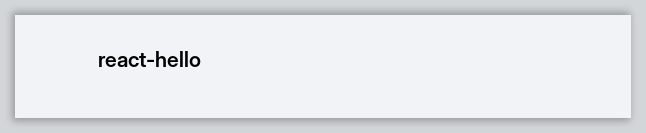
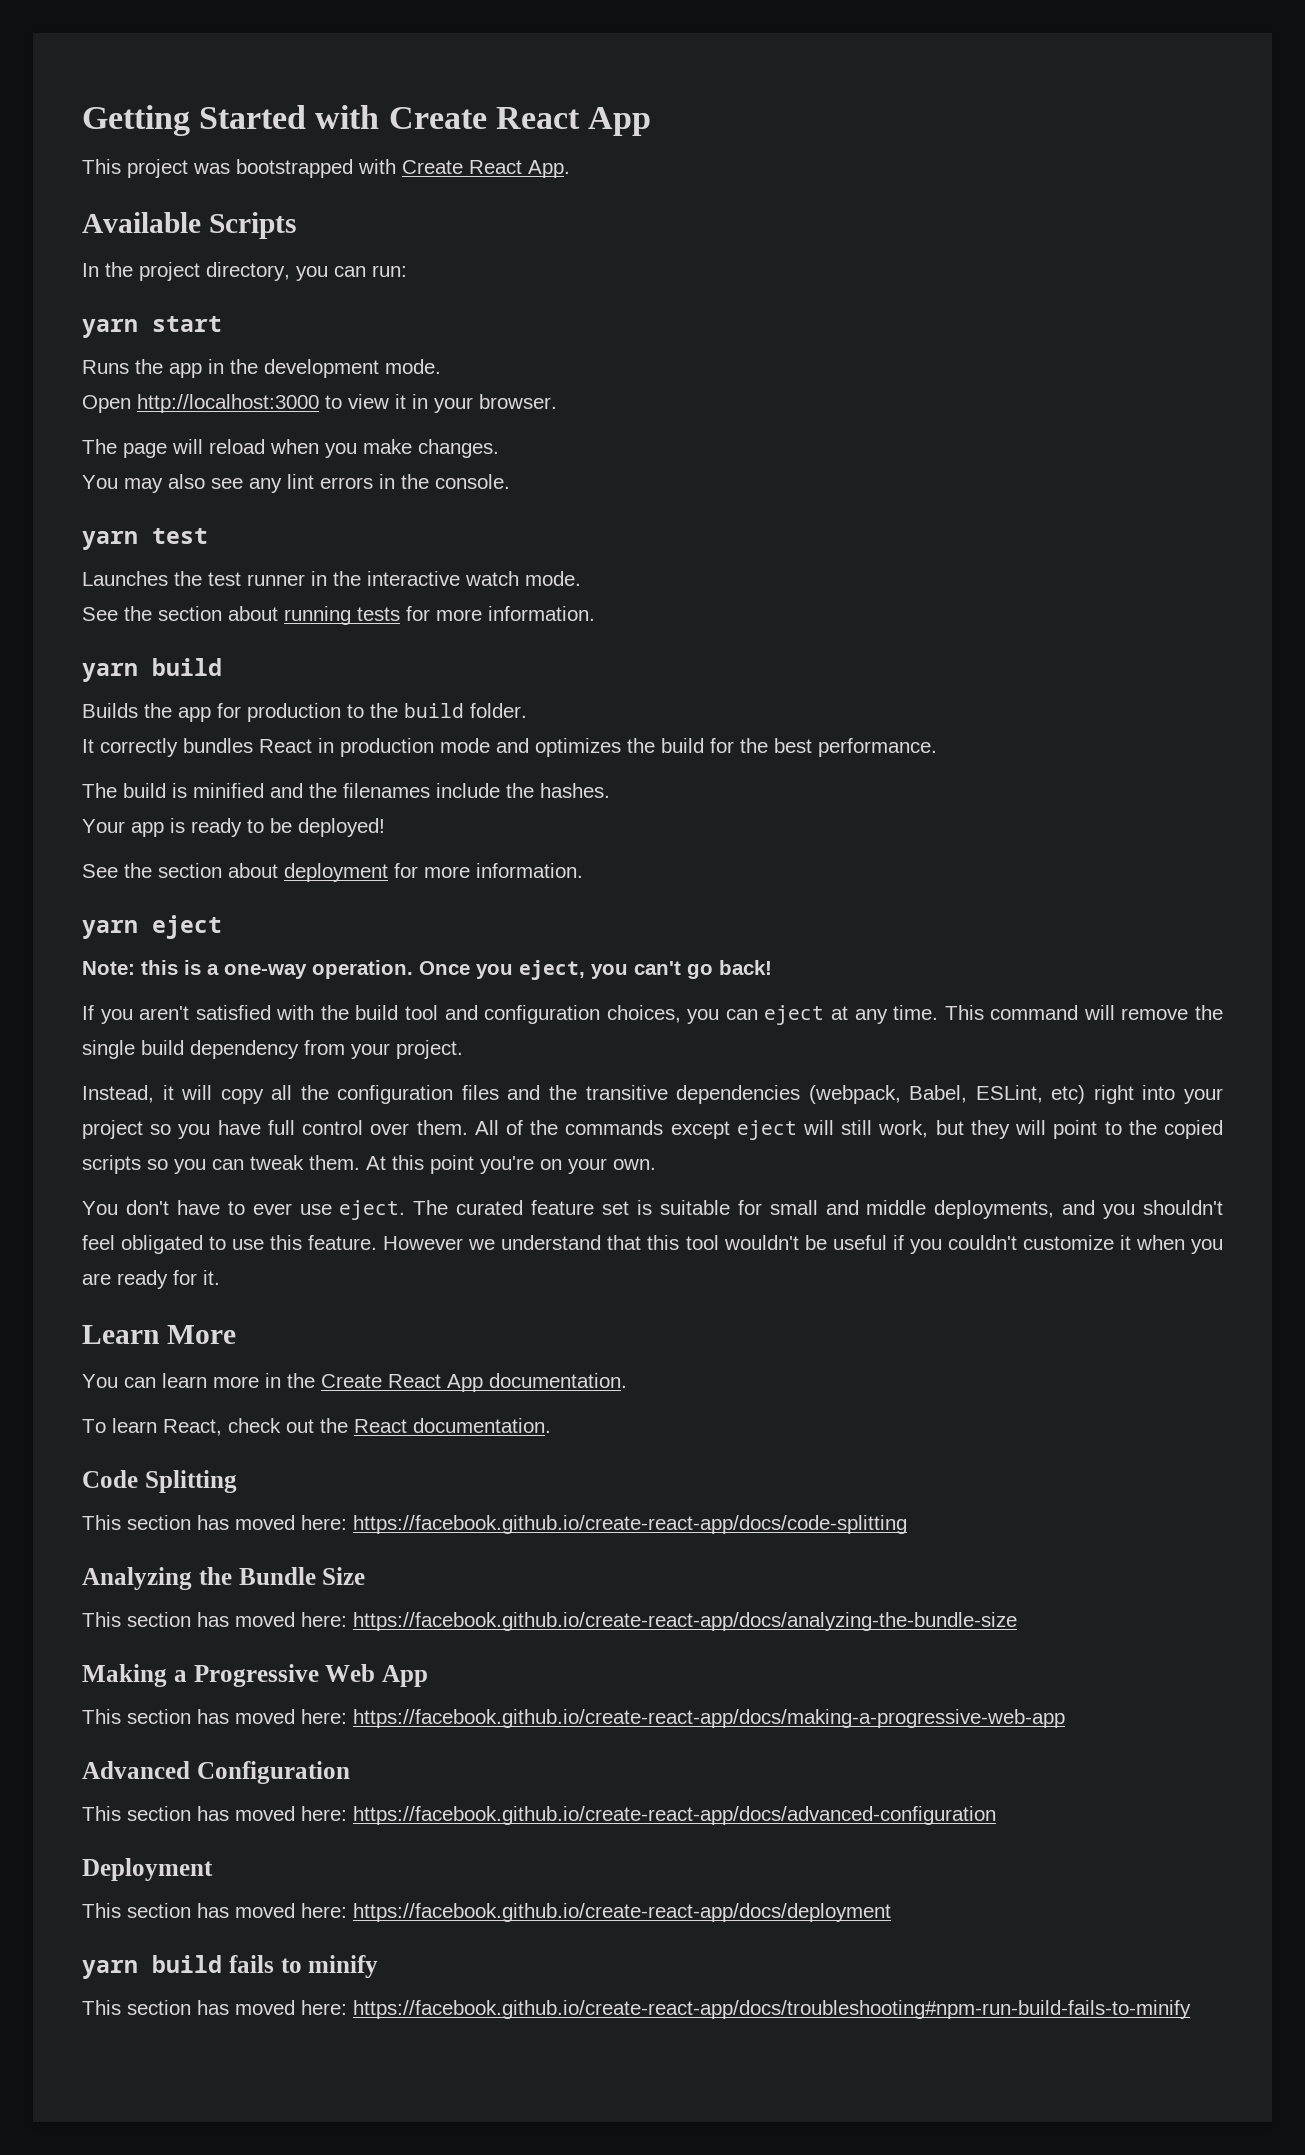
- react-hello
+ Getting Started with Create React App
+ This project was bootstrapped with Create React App.
+ Available Scripts
+ In the project directory, you can run:
+ yarn start
+ Runs the app in the development mode.
+ Open http://localhost:3000 to view it in your browser.
+ The page will reload when you make changes.
+ You may also see any lint errors in the console.
+ yarn test
+ Launches the test runner in the interactive watch mode.
+ See the section about running tests for more information.
+ yarn build
+ Builds the app for production to the build folder.
+ It correctly bundles React in production mode and optimizes the build for the best performance.
+ The build is minified and the filenames include the hashes.
+ Your app is ready to be deployed!
+ See the section about deployment for more information.
+ yarn eject
+ Note: this is a one-way operation. Once you eject, you can't go back!
+ If you aren't satisfied with the build tool and configuration choices, you can eject at any time. This command will remove the single build dependency from your project.
+ Instead, it will copy all the configuration files and the transitive dependencies (webpack, Babel, ESLint, etc) right into your project so you have full control over them. All of the commands except eject will still work, but they will point to the copied scripts so you can tweak them. At this point you're on your own.
+ You don't have to ever use eject. The curated feature set is suitable for small and middle deployments, and you shouldn't feel obligated to use this feature. However we understand that this tool wouldn't be useful if you couldn't customize it when you are ready for it.
+ Learn More
+ You can learn more in the Create React App documentation.
+ To learn React, check out the React documentation.
+ Code Splitting
+ This section has moved here: https://facebook.github.io/create-react-app/docs/code-splitting
+ Analyzing the Bundle Size
+ This section has moved here: https://facebook.github.io/create-react-app/docs/analyzing-the-bundle-size
+ Making a Progressive Web App
+ This section has moved here: https://facebook.github.io/create-react-app/docs/making-a-progressive-web-app
+ Advanced Configuration
+ This section has moved here: https://facebook.github.io/create-react-app/docs/advanced-configuration
+ Deployment
+ This section has moved here: https://facebook.github.io/create-react-app/docs/deployment
+ yarn build fails to minify
+ This section has moved here: https://facebook.github.io/create-react-app/docs/troubleshooting#npm-run-build-fails-to-minify

